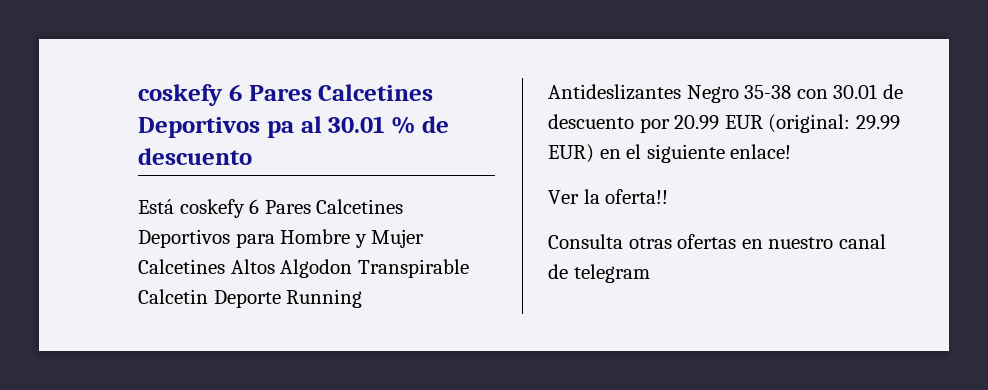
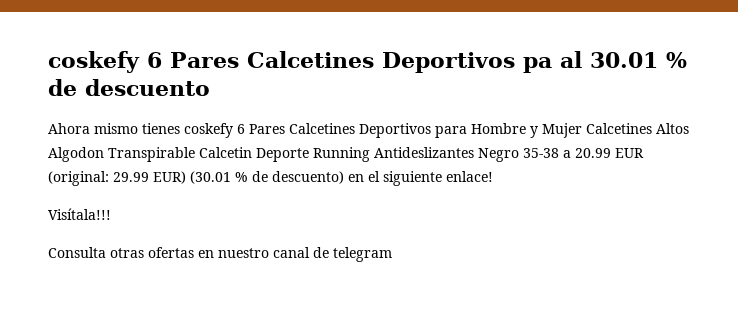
- Está coskefy 6 Pares Calcetines Deportivos para Hombre y Mujer Calcetines Altos Algodon Transpirable Calcetin Deporte Running Antideslizantes Negro 35-38 con 30.01 de descuento por 20.99 EUR (original: 29.99 EUR) en el siguiente enlace!
+ Ahora mismo tienes coskefy 6 Pares Calcetines Deportivos para Hombre y Mujer Calcetines Altos Algodon Transpirable Calcetin Deporte Running Antideslizantes Negro 35-38 a 20.99 EUR (original: 29.99 EUR) (30.01 % de descuento) en el siguiente enlace!
- Ver la oferta!!
+ Visítala!!!

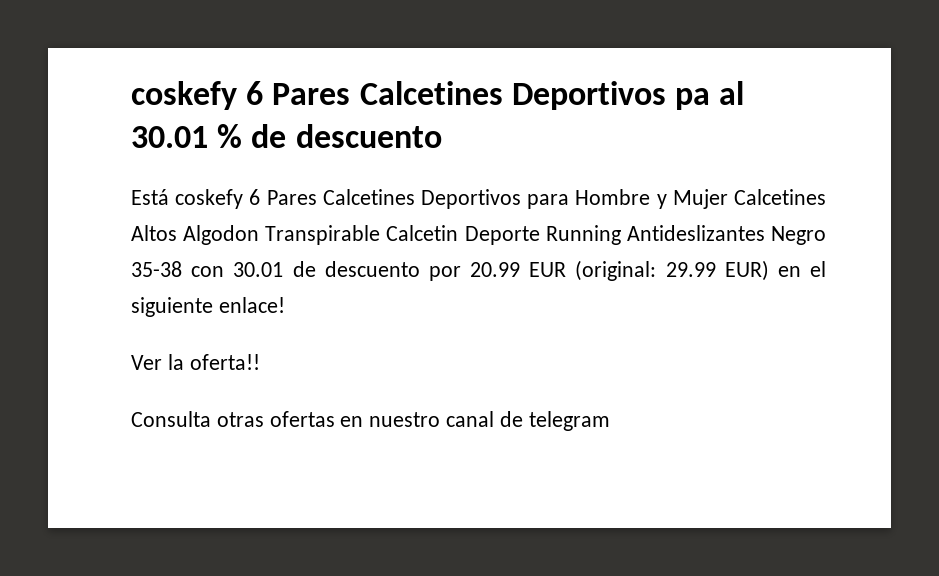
- Ahora mismo tienes coskefy 6 Pares Calcetines Deportivos para Hombre y Mujer Calcetines Altos Algodon Transpirable Calcetin Deporte Running Antideslizantes Negro 35-38 a 20.99 EUR (original: 29.99 EUR) (30.01 % de descuento) en el siguiente enlace!
+ Está coskefy 6 Pares Calcetines Deportivos para Hombre y Mujer Calcetines Altos Algodon Transpirable Calcetin Deporte Running Antideslizantes Negro 35-38 con 30.01 de descuento por 20.99 EUR (original: 29.99 EUR) en el siguiente enlace!
- Visítala!!!
+ Ver la oferta!!

